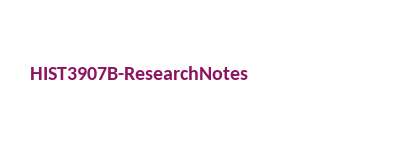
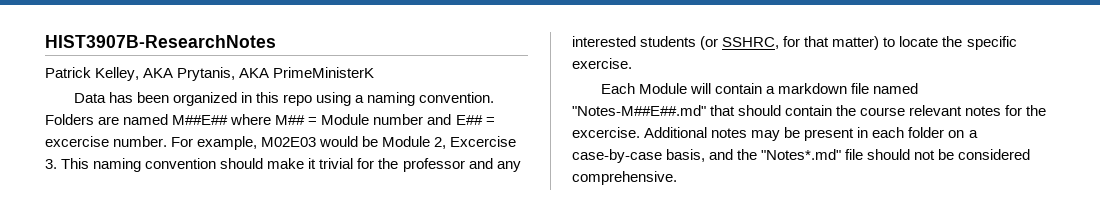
+ Patrick Kelley, AKA Prytanis, AKA PrimeMinisterK
+ Data has been organized in this repo using a naming convention. Folders are named M##E## where M## = Module number and E## = excercise number. For example, M02E03 would be Module 2, Excercise 3. This naming convention should make it trivial for the professor and any interested students (or SSHRC, for that matter) to locate the specific exercise.
+ Each Module will contain a markdown file named "Notes-M##E##.md" that should contain the course relevant notes for the excercise. Additional notes may be present in each folder on a case-by-case basis, and the "Notes*.md" file should not be considered comprehensive.

